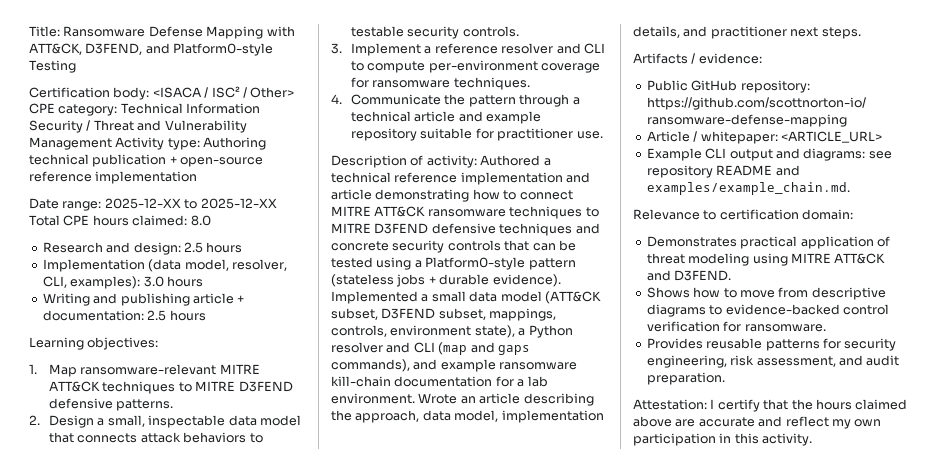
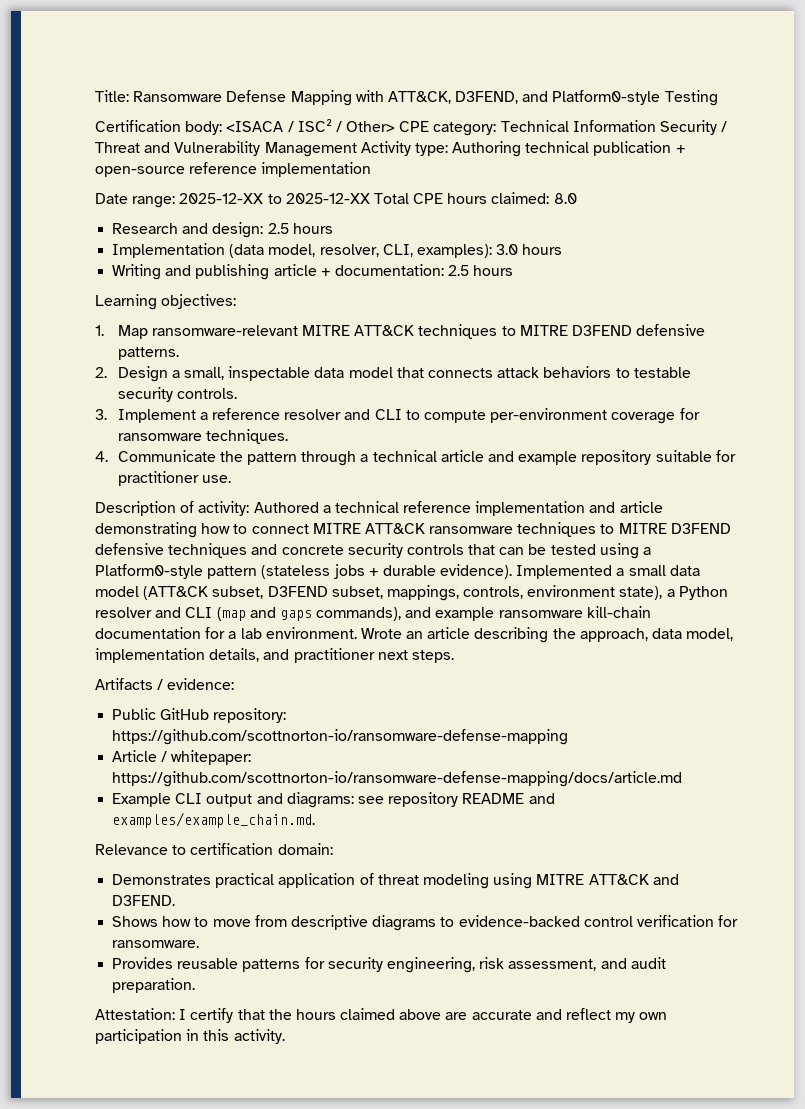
- Article / whitepaper: <ARTICLE_URL>
+ Article / whitepaper: https://github.com/scottnorton-io/ransomware-defense-mapping/docs/article.md

